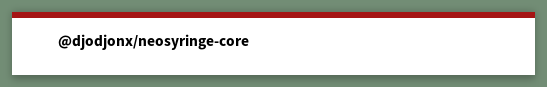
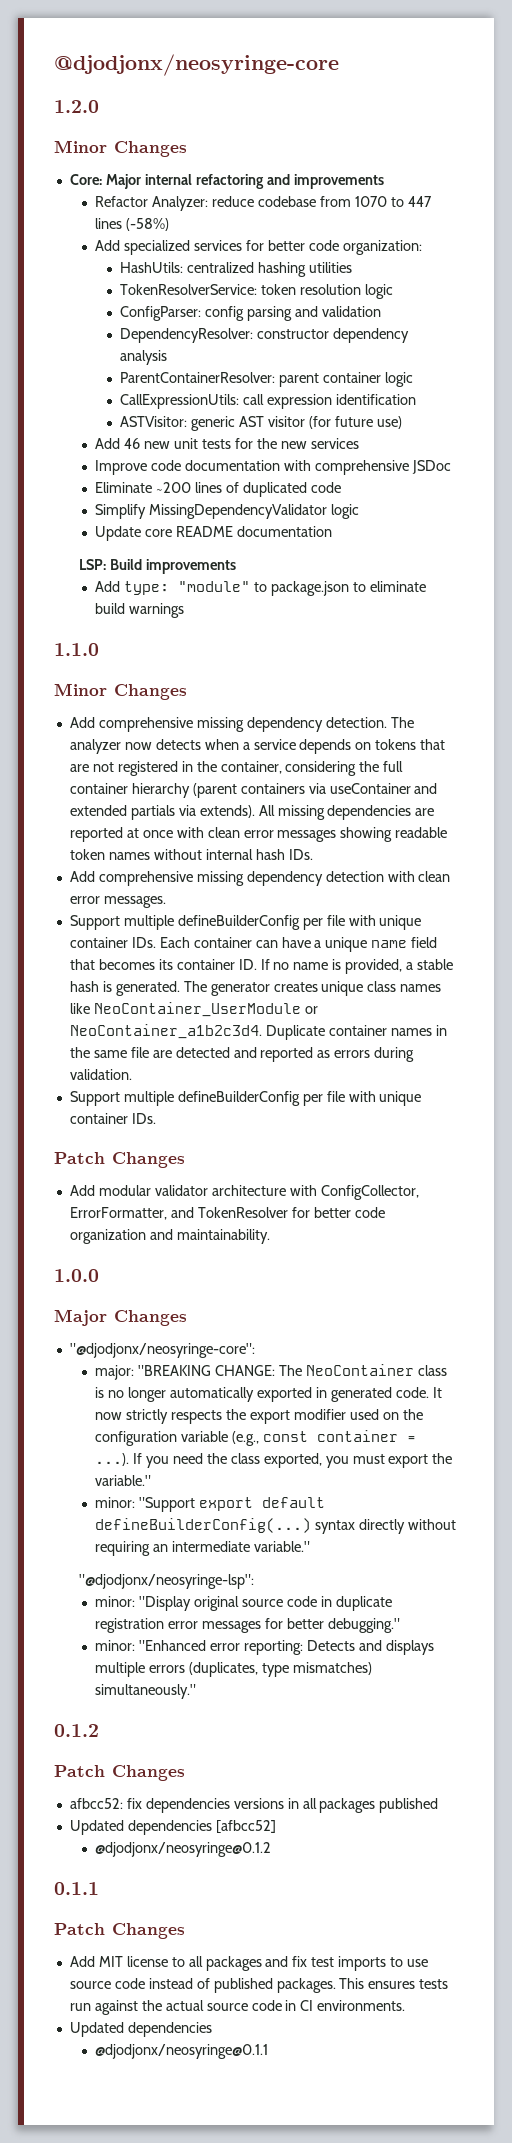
+ 1.2.0
+ Minor Changes
+ Core: Major internal refactoring and improvements
+ Refactor Analyzer: reduce codebase from 1070 to 447 lines (-58%)
+ Add specialized services for better code organization:
+ HashUtils: centralized hashing utilities
+ TokenResolverService: token resolution logic
+ ConfigParser: config parsing and validation
+ DependencyResolver: constructor dependency analysis
+ ParentContainerResolver: parent container logic
+ CallExpressionUtils: call expression identification
+ ASTVisitor: generic AST visitor (for future use)
+ Add 46 new unit tests for the new services
+ Improve code documentation with comprehensive JSDoc
+ Eliminate ~200 lines of duplicated code
+ Simplify MissingDependencyValidator logic
+ Update core README documentation
+ LSP: Build improvements
+ Add type: "module" to package.json to eliminate build warnings
+ 1.1.0
+ Minor Changes
+ Add comprehensive missing dependency detection. The analyzer now detects when a service depends on tokens that are not registered in the container, considering the full container hierarchy (parent containers via useContainer and extended partials via extends). All missing dependencies are reported at once with clean error messages showing readable token names without internal hash IDs.
+ Add comprehensive missing dependency detection with clean error messages.
+ Support multiple defineBuilderConfig per file with unique container IDs. Each container can have a unique name field that becomes its container ID. If no name is provided, a stable hash is generated. The generator creates unique class names like NeoContainer_UserModule or NeoContainer_a1b2c3d4. Duplicate container names in the same file are detected and reported as errors during validation.
+ Support multiple defineBuilderConfig per file with unique container IDs.
+ Patch Changes
+ Add modular validator architecture with ConfigCollector, ErrorFormatter, and TokenResolver for better code organization and maintainability.
+ 1.0.0
+ Major Changes
+ "@djodjonx/neosyringe-core":
+ major: "BREAKING CHANGE: The NeoContainer class is no longer automatically exported in generated code. It now strictly respects the export modifier used on the configuration variable (e.g., const container = ...). If you need the class exported, you must export the variable."
+ minor: "Support export default defineBuilderConfig(...) syntax directly without requiring an intermediate variable."
+ "@djodjonx/neosyringe-lsp":
+ minor: "Display original source code in duplicate registration error messages for better debugging."
+ minor: "Enhanced error reporting: Detects and displays multiple errors (duplicates, type mismatches) simultaneously."
+ 0.1.2
+ Patch Changes
+ afbcc52: fix dependencies versions in all packages published
+ Updated dependencies [afbcc52]
+ @djodjonx/neosyringe@0.1.2
+ 0.1.1
+ Patch Changes
+ Add MIT license to all packages and fix test imports to use source code instead of published packages. This ensures tests run against the actual source code in CI environments.
+ Updated dependencies
+ @djodjonx/neosyringe@0.1.1

